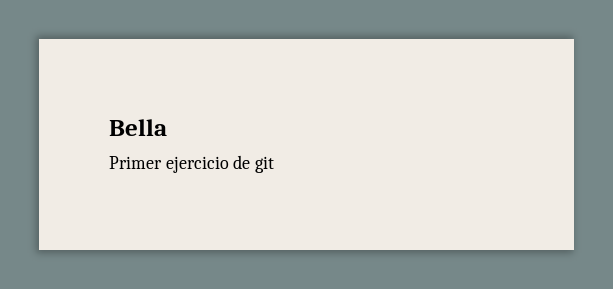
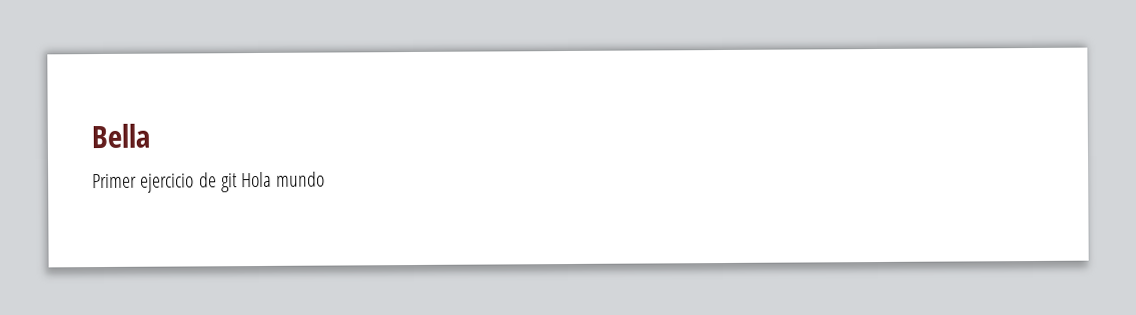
- Primer ejercicio de git
+ Primer ejercicio de git Hola mundo

